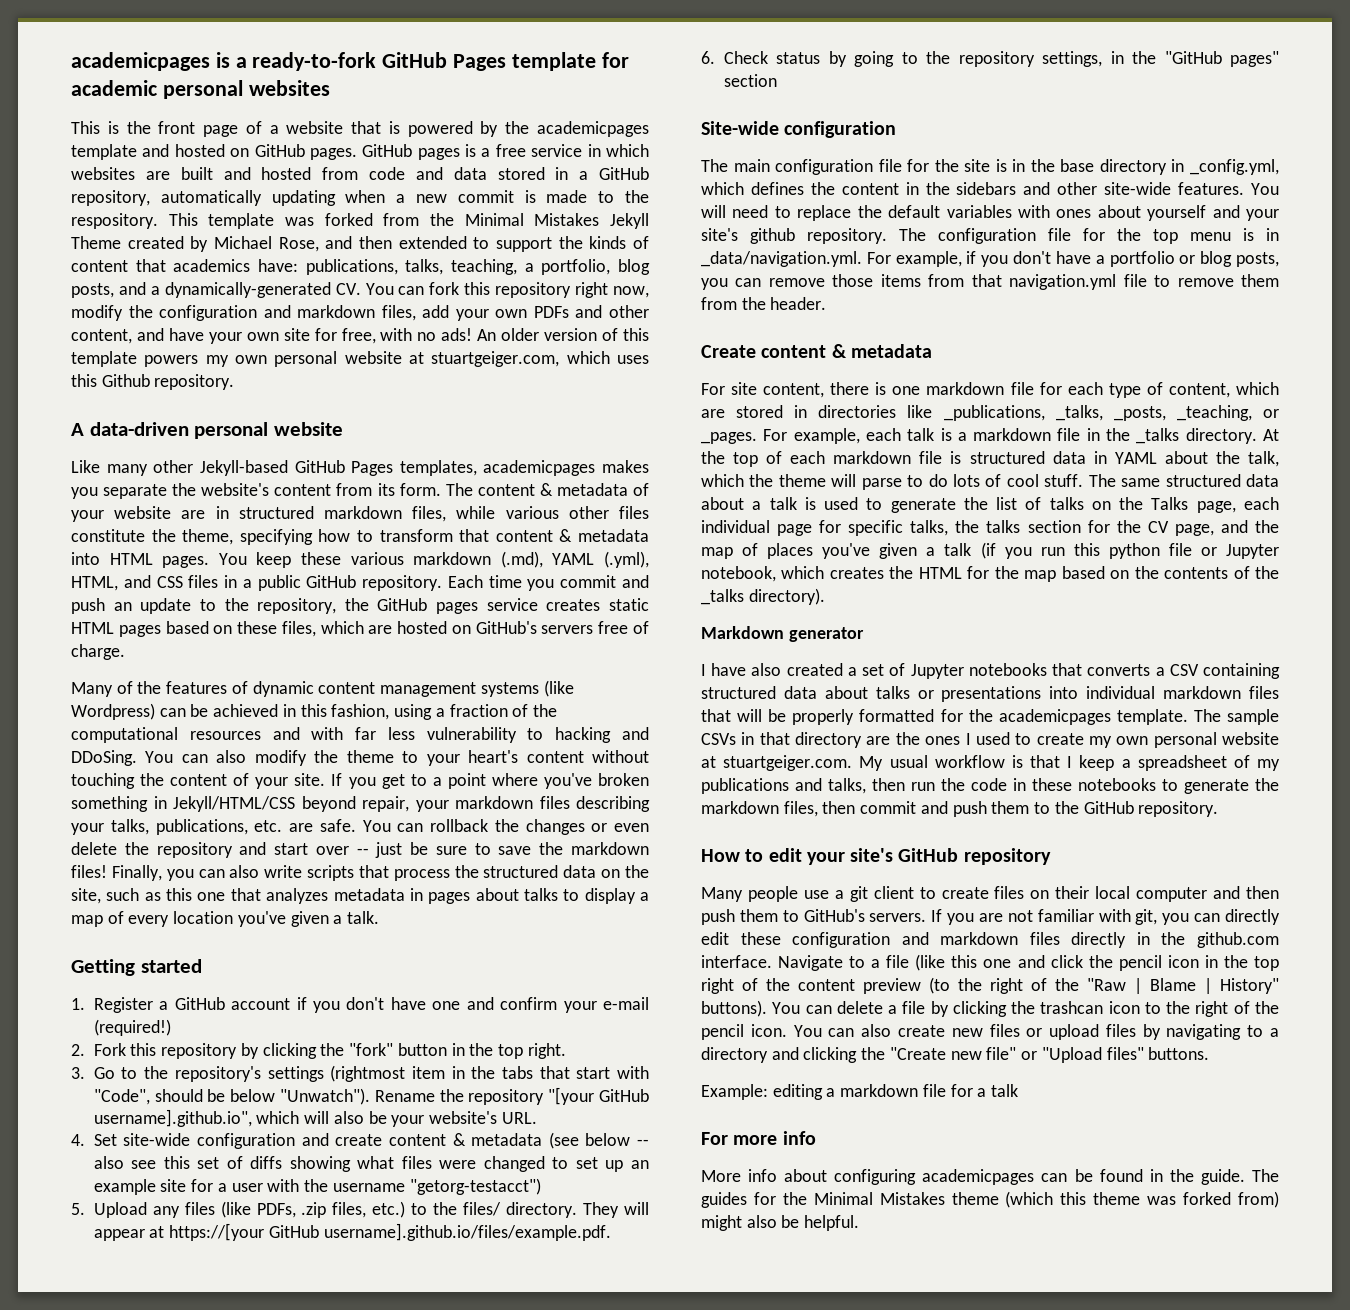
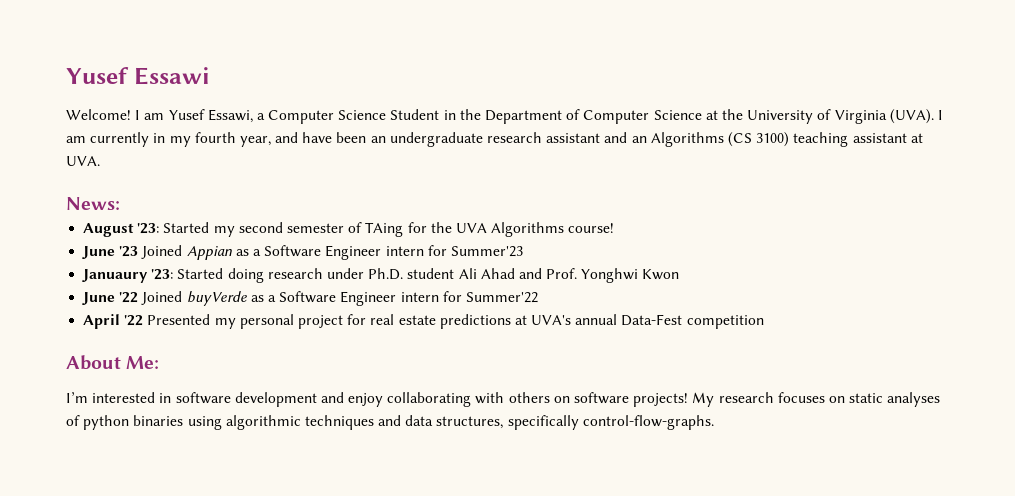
- academicpages is a ready-to-fork GitHub Pages template for academic personal websites
- This is the front page of a website that is powered by the academicpages template and hosted on GitHub pages. GitHub pages is a free service in which websites are built and hosted from code and data stored in a GitHub repository, automatically updating when a new commit is made to the respository. This template was forked from the Minimal Mistakes Jekyll Theme created by Michael Rose, and then extended to support the kinds of content that academics have: publications, talks, teaching, a portfolio, blog posts, and a dynamically-generated CV. You can fork this repository right now, modify the configuration and markdown files, add your own PDFs and other content, and have your own site for free, with no ads! An older version of this template powers my own personal website at stuartgeiger.com, which uses this Github repository.
- A data-driven personal website
- Like many other Jekyll-based GitHub Pages templates, academicpages makes you separate the website's content from its form. The content & metadata of your website are in structured markdown files, while various other files constitute the theme, specifying how to transform that content & metadata into HTML pages. You keep these various markdown (.md), YAML (.yml), HTML, and CSS files in a public GitHub repository. Each time you commit and push an update to the repository, the GitHub pages service creates static HTML pages based on these files, which are hosted on GitHub's servers free of charge.
- Many of the features of dynamic content management systems (like Wordpress) can be achieved in this fashion, using a fraction of the computational resources and with far less vulnerability to hacking and DDoSing. You can also modify the theme to your heart's content without touching the content of your site. If you get to a point where you've broken something in Jekyll/HTML/CSS beyond repair, your markdown files describing your talks, publications, etc. are safe. You can rollback the changes or even delete the repository and start over -- just be sure to save the markdown files! Finally, you can also write scripts that process the structured data on the site, such as this one that analyzes metadata in pages about talks to display a map of every location you've given a talk.
- Getting started
- 1. Register a GitHub account if you don't have one and confirm your e-mail (required!)
- 2. Fork this repository by clicking the "fork" button in the top right.
- 3. Go to the repository's settings (rightmost item in the tabs that start with "Code", should be below "Unwatch"). Rename the repository "[your GitHub username].github.io", which will also be your website's URL.
- 4. Set site-wide configuration and create content & metadata (see below -- also see this set of diffs showing what files were changed to set up an example site for a user with the username "getorg-testacct")
- 5. Upload any files (like PDFs, .zip files, etc.) to the files/ directory. They will appear at https://[your GitHub username].github.io/files/example.pdf.
- 6. Check status by going to the repository settings, in the "GitHub pages" section
- Site-wide configuration
- The main configuration file for the site is in the base directory in _config.yml, which defines the content in the sidebars and other site-wide features. You will need to replace the default variables with ones about yourself and your site's github repository. The configuration file for the top menu is in _data/navigation.yml. For example, if you don't have a portfolio or blog posts, you can remove those items from that navigation.yml file to remove them from the header.
- Create content & metadata
- For site content, there is one markdown file for each type of content, which are stored in directories like _publications, _talks, _posts, _teaching, or _pages. For example, each talk is a markdown file in the _talks directory. At the top of each markdown file is structured data in YAML about the talk, which the theme will parse to do lots of cool stuff. The same structured data about a talk is used to generate the list of talks on the Talks page, each individual page for specific talks, the talks section for the CV page, and the map of places you've given a talk (if you run this python file or Jupyter notebook, which creates the HTML for the map based on the contents of the _talks directory).
- Markdown generator
- I have also created a set of Jupyter notebooks that converts a CSV containing structured data about talks or presentations into individual markdown files that will be properly formatted for the academicpages template. The sample CSVs in that directory are the ones I used to create my own personal website at stuartgeiger.com. My usual workflow is that I keep a spreadsheet of my publications and talks, then run the code in these notebooks to generate the markdown files, then commit and push them to the GitHub repository.
- How to edit your site's GitHub repository
- Many people use a git client to create files on their local computer and then push them to GitHub's servers. If you are not familiar with git, you can directly edit these configuration and markdown files directly in the github.com interface. Navigate to a file (like this one and click the pencil icon in the top right of the content preview (to the right of the "Raw | Blame | History" buttons). You can delete a file by clicking the trashcan icon to the right of the pencil icon. You can also create new files or upload files by navigating to a directory and clicking the "Create new file" or "Upload files" buttons.
- Example: editing a markdown file for a talk
- For more info
- More info about configuring academicpages can be found in the guide. The guides for the Minimal Mistakes theme (which this theme was forked from) might also be helpful.
+ Yusef Essawi
+ Welcome! I am Yusef Essawi, a Computer Science Student in the Department of Computer Science at the University of Virginia (UVA). I am currently in my fourth year, and have been an undergraduate research assistant and an Algorithms (CS 3100) teaching assistant at UVA.
+ News:
+ August '23: Started my second semester of TAing for the UVA Algorithms course!
+ June '23 Joined Appian as a Software Engineer intern for Summer'23
+ Januaury '23: Started doing research under Ph.D. student Ali Ahad and Prof. Yonghwi Kwon
+ June '22 Joined buyVerde as a Software Engineer intern for Summer'22
+ April '22 Presented my personal project for real estate predictions at UVA's annual Data-Fest competition
+ About Me:
+ I’m interested in software development and enjoy collaborating with others on software projects! My research focuses on static analyses of python binaries using algorithmic techniques and data structures, specifically control-flow-graphs.

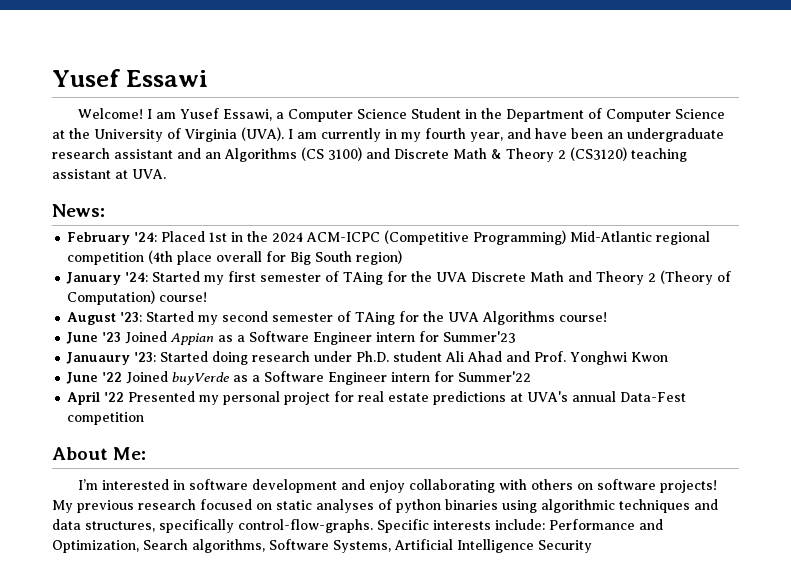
- I am currently in my fourth year, and have been an undergraduate research assistant and an Algorithms (CS 3100) teaching assistant at UVA.
+ I am currently in my fourth year, and have been an undergraduate research assistant and an Algorithms (CS 3100) and Discrete Math & Theory 2 (CS3120) teaching assistant at UVA.
+ February '24: Placed 1st in the 2024 ACM-ICPC (Competitive Programming) Mid-Atlantic regional competition (4th place overall for Big South region)
+ January '24: Started my first semester of TAing for the UVA Discrete Math and Theory 2 (Theory of Computation) course!
- My research focuses on static analyses of python binaries using algorithmic techniques and data structures, specifically control-flow-graphs.
+ My previous research focused on static analyses of python binaries using algorithmic techniques and data structures, specifically control-flow-graphs.
+ Specific interests include: Performance and Optimization, Search algorithms, Software Systems, Artificial Intelligence Security

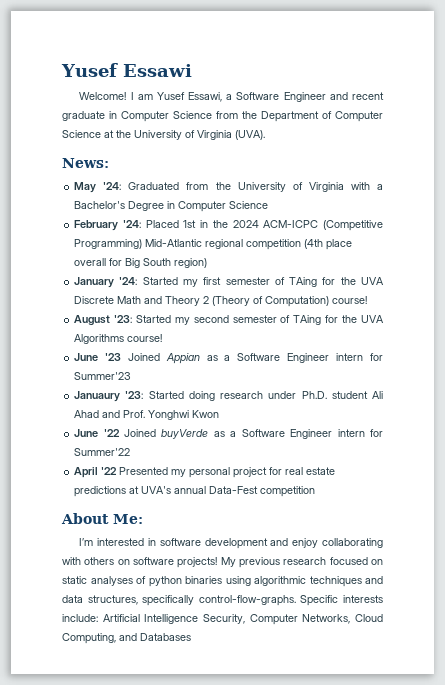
- I am Yusef Essawi, a Computer Science Student in the Department of Computer Science at the University of Virginia (UVA). I am currently in my fourth year, and have been an undergraduate research assistant and an Algorithms (CS 3100) and Discrete Math & Theory 2 (CS3120) teaching assistant at UVA.
+ I am Yusef Essawi, a Software Engineer and recent graduate in Computer Science from the Department of Computer Science at the University of Virginia (UVA).
  News:
+ May '24: Graduated from the University of Virginia with a Bachelor's Degree in Computer Science
- Specific interests include: Performance and Optimization, Search algorithms, Software Systems, Artificial Intelligence Security
+ Specific interests include: Artificial Intelligence Security, Computer Networks, Cloud Computing, and Databases

